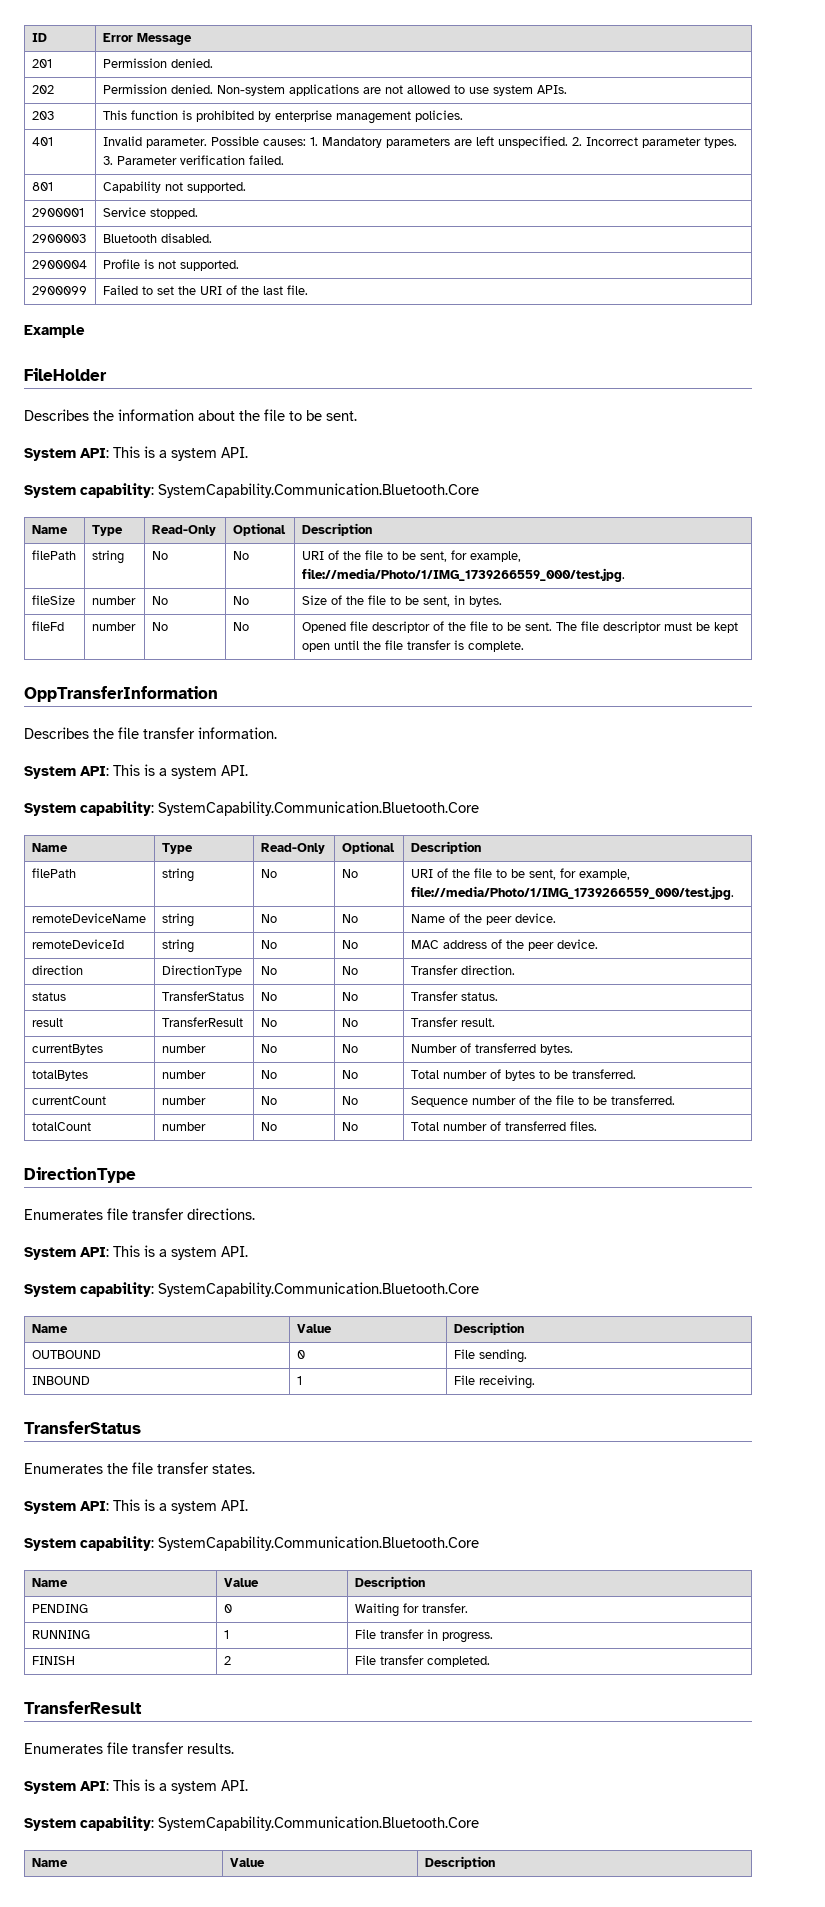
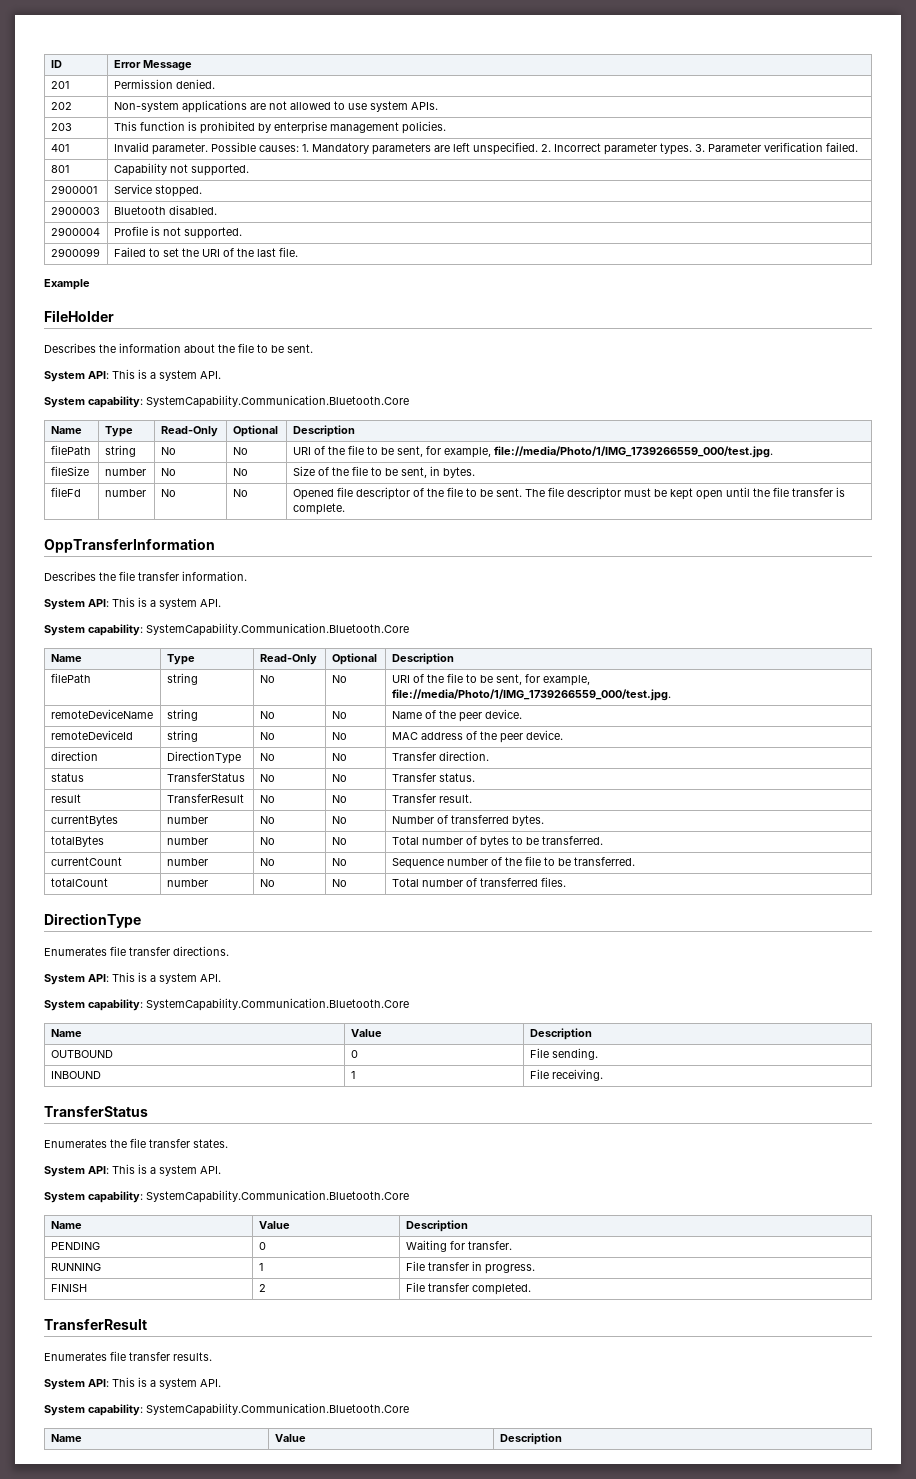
- 202 | Permission denied. Non-system applications are not allowed to use system APIs.
+ 202 | Non-system applications are not allowed to use system APIs.

